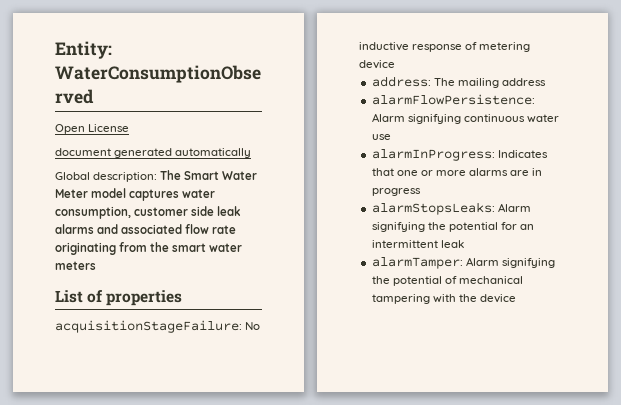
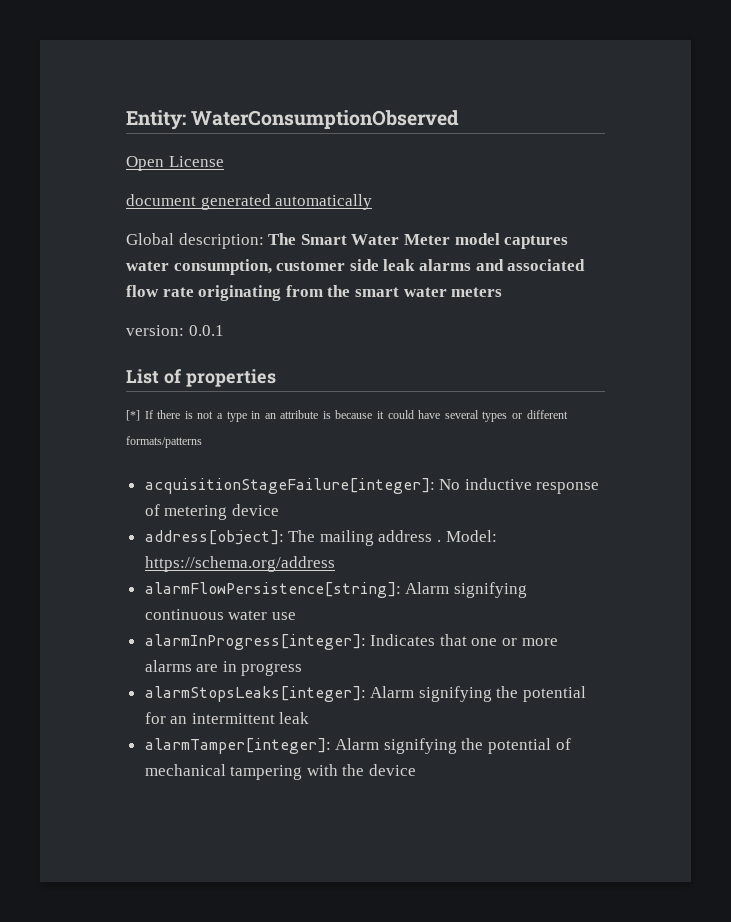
+ version: 0.0.1
- acquisitionStageFailure: No inductive response of metering device
+ [*] If there is not a type in an attribute is because it could have several types or different formats/patterns
+ acquisitionStageFailure[integer]: No inductive response of metering device
- address: The mailing address
- alarmFlowPersistence: Alarm signifying continuous water use
+ address[object]: The mailing address . Model: https://schema.org/address
+ alarmFlowPersistence[string]: Alarm signifying continuous water use
- alarmInProgress: Indicates that one or more alarms are in progress
+ alarmInProgress[integer]: Indicates that one or more alarms are in progress
- alarmStopsLeaks: Alarm signifying the potential for an intermittent leak
+ alarmStopsLeaks[integer]: Alarm signifying the potential for an intermittent leak
- alarmTamper: Alarm signifying the potential of mechanical tampering with the device
+ alarmTamper[integer]: Alarm signifying the potential of mechanical tampering with the device

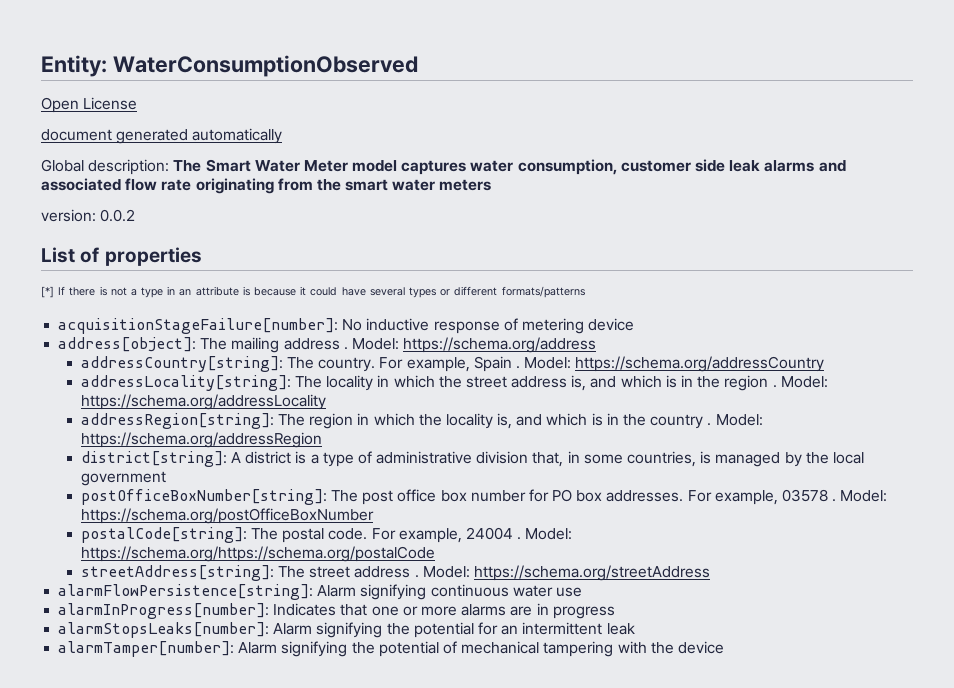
- version: 0.0.1
+ version: 0.0.2
- acquisitionStageFailure[integer]: No inductive response of metering device
+ acquisitionStageFailure[number]: No inductive response of metering device
+ addressCountry[string]: The country. For example, Spain . Model: https://schema.org/addressCountry
+ addressLocality[string]: The locality in which the street address is, and which is in the region . Model: https://schema.org/addressLocality
+ addressRegion[string]: The region in which the locality is, and which is in the country . Model: https://schema.org/addressRegion
+ district[string]: A district is a type of administrative division that, in some countries, is managed by the local government
+ postOfficeBoxNumber[string]: The post office box number for PO box addresses. For example, 03578 . Model: https://schema.org/postOfficeBoxNumber
+ postalCode[string]: The postal code. For example, 24004 . Model: https://schema.org/https://schema.org/postalCode
+ streetAddress[string]: The street address . Model: https://schema.org/streetAddress
- alarmInProgress[integer]: Indicates that one or more alarms are in progress
+ alarmInProgress[number]: Indicates that one or more alarms are in progress
- alarmStopsLeaks[integer]: Alarm signifying the potential for an intermittent leak
+ alarmStopsLeaks[number]: Alarm signifying the potential for an intermittent leak
- alarmTamper[integer]: Alarm signifying the potential of mechanical tampering with the device
+ alarmTamper[number]: Alarm signifying the potential of mechanical tampering with the device

